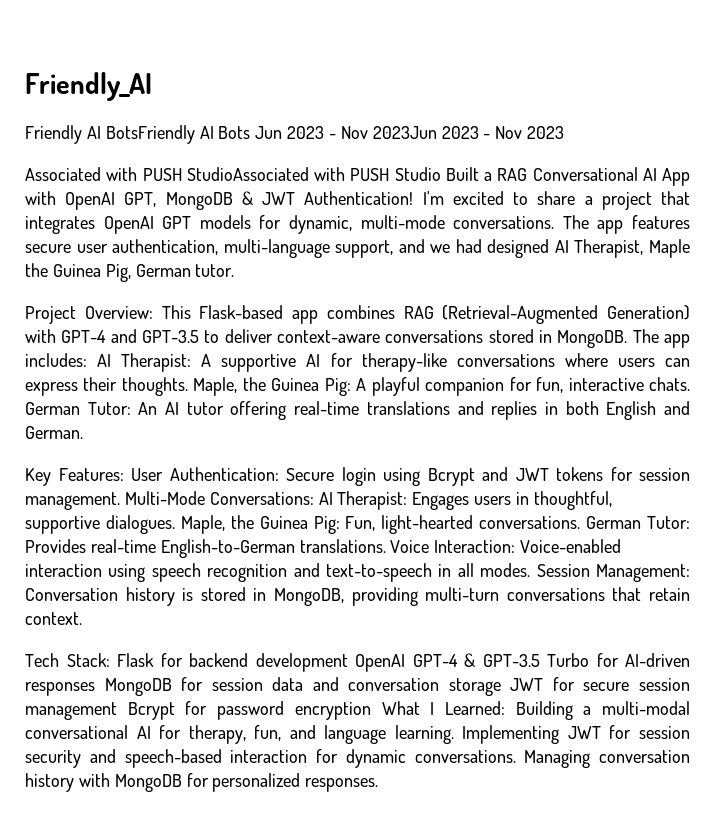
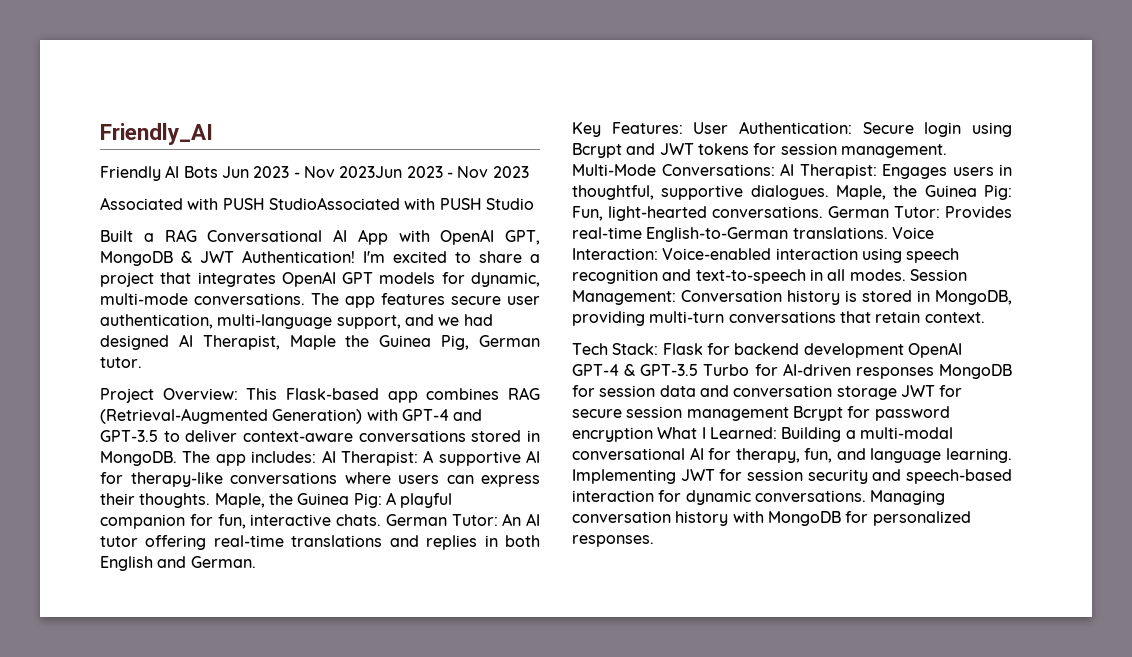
- Friendly AI BotsFriendly AI Bots Jun 2023 - Nov 2023Jun 2023 - Nov 2023
+ Friendly AI Bots Jun 2023 - Nov 2023Jun 2023 - Nov 2023
- Associated with PUSH StudioAssociated with PUSH Studio Built a RAG Conversational AI App with OpenAI GPT, MongoDB & JWT Authentication!
+ Associated with PUSH StudioAssociated with PUSH Studio
+ Built a RAG Conversational AI App with OpenAI GPT, MongoDB & JWT Authentication!

